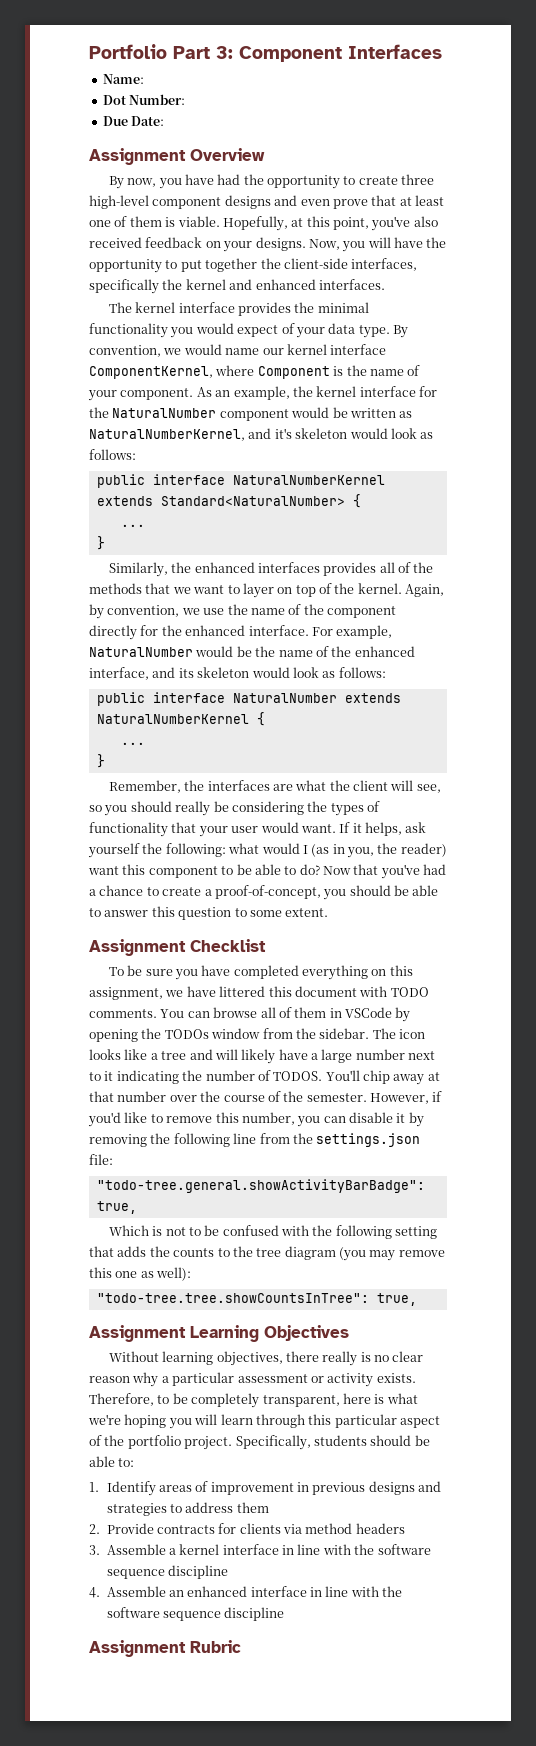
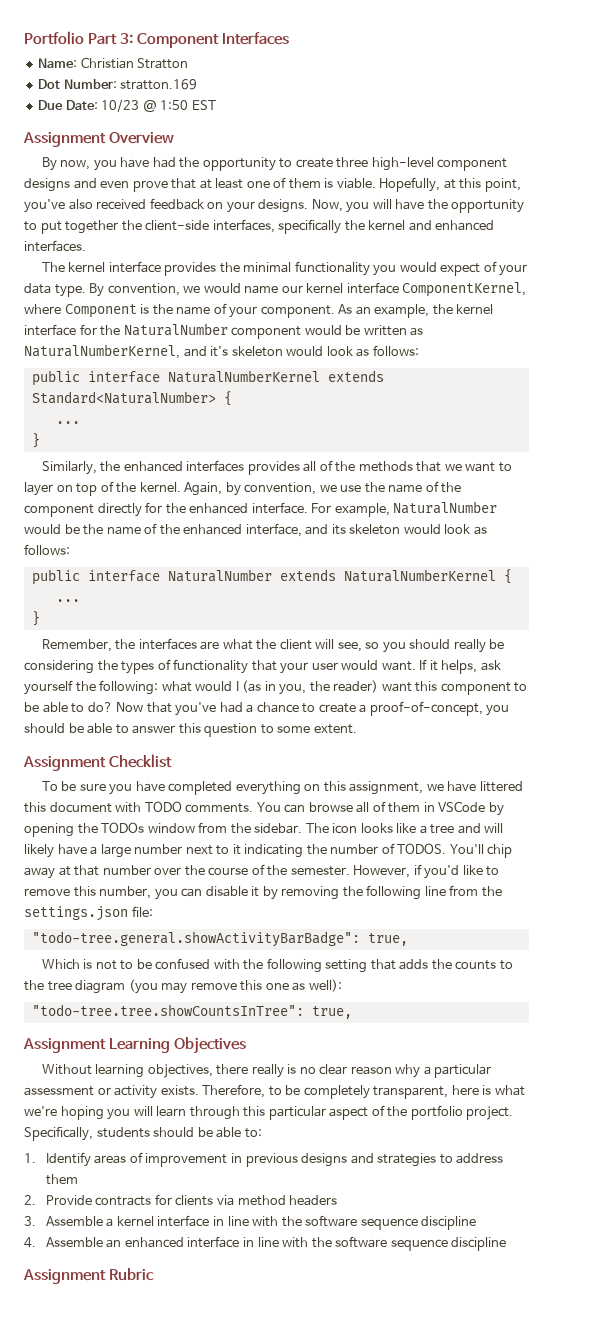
- Name:
+ Name: Christian Stratton
- Dot Number:
+ Dot Number: stratton.169
- Due Date:
+ Due Date: 10/23 @ 1:50 EST

